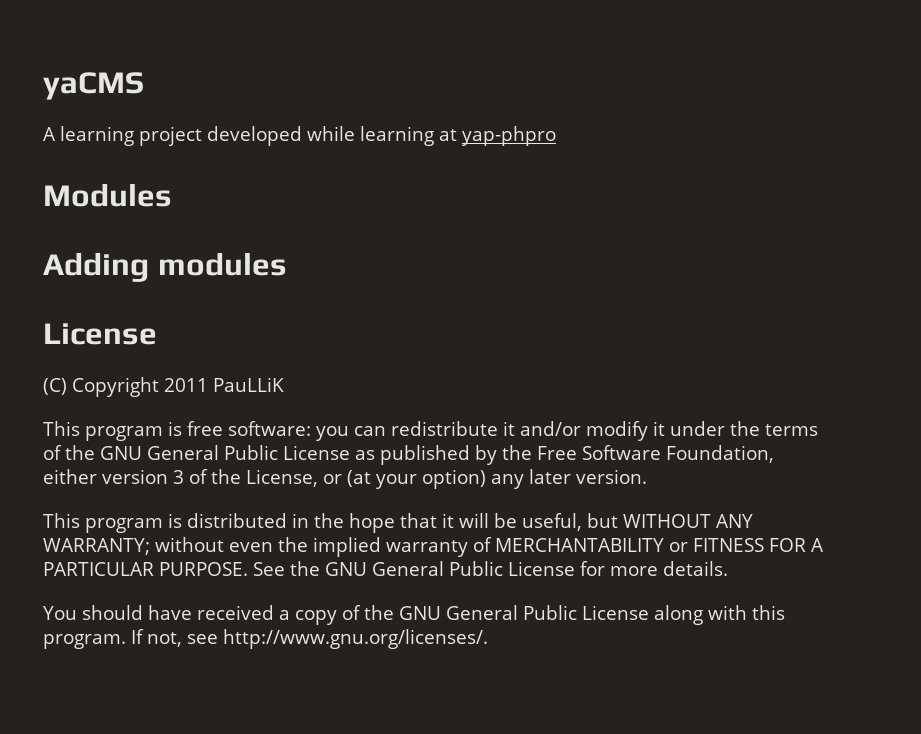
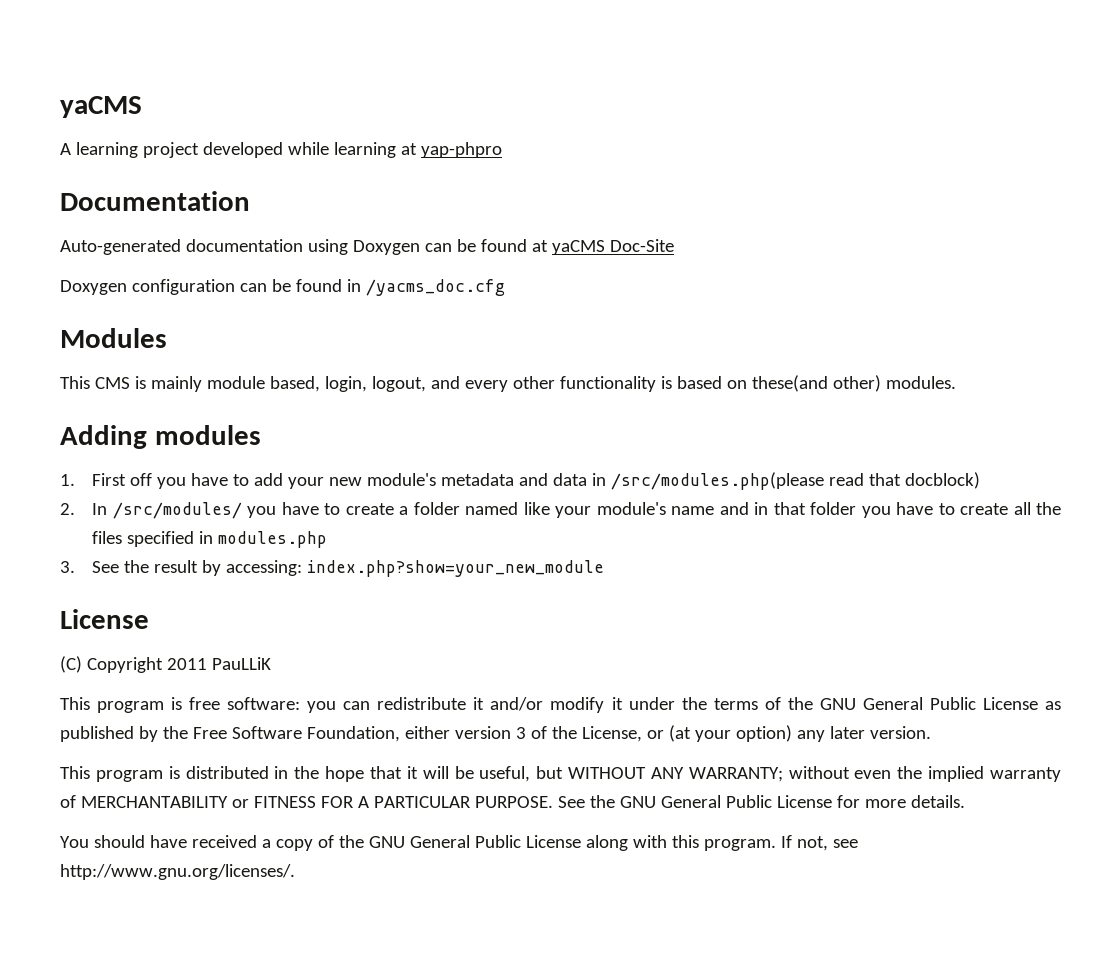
+ Documentation
+ Auto-generated documentation using Doxygen can be found at yaCMS Doc-Site
+ Doxygen configuration can be found in /yacms_doc.cfg
  Modules
+ This CMS is mainly module based, login, logout, and every other functionality is based on these(and other) modules.
  Adding modules
+ 1. First off you have to add your new module's metadata and data in /src/modules.php(please read that docblock)
+ 2. In /src/modules/ you have to create a folder named like your module's name and in that folder you have to create all the files specified in modules.php
+ 3. See the result by accessing: index.php?show=your_new_module

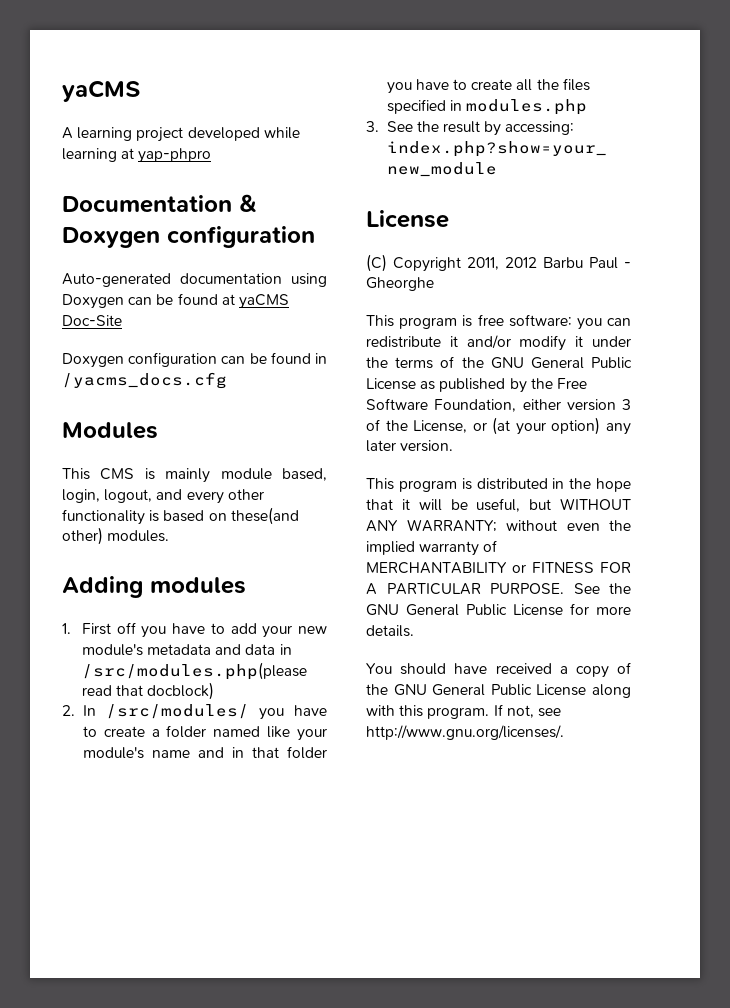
- Documentation
+ Documentation & Doxygen configuration
- Doxygen configuration can be found in /yacms_doc.cfg
+ Doxygen configuration can be found in /yacms_docs.cfg
- (C) Copyright 2011 PauLLiK
+ (C) Copyright 2011, 2012 Barbu Paul - Gheorghe

